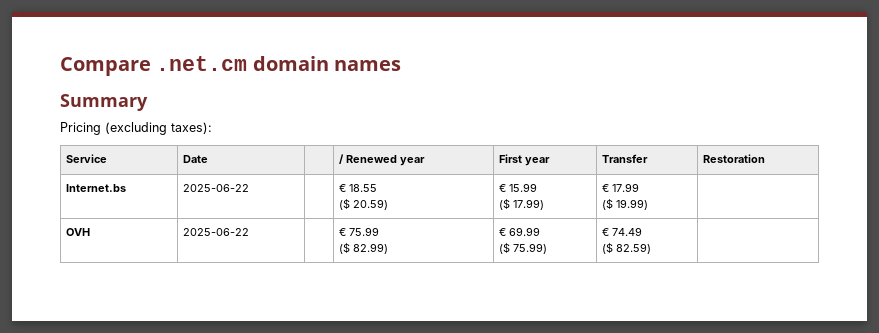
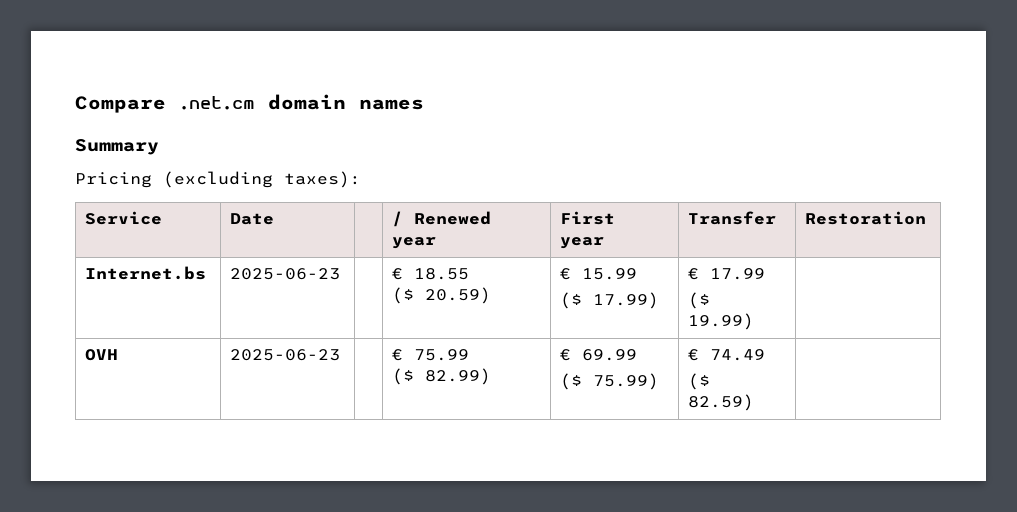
- Internet.bs | 2025-06-22 | | € 18.55
+ Internet.bs | 2025-06-23 | | € 18.55
- OVH | 2025-06-22 | | € 75.99
+ OVH | 2025-06-23 | | € 75.99

